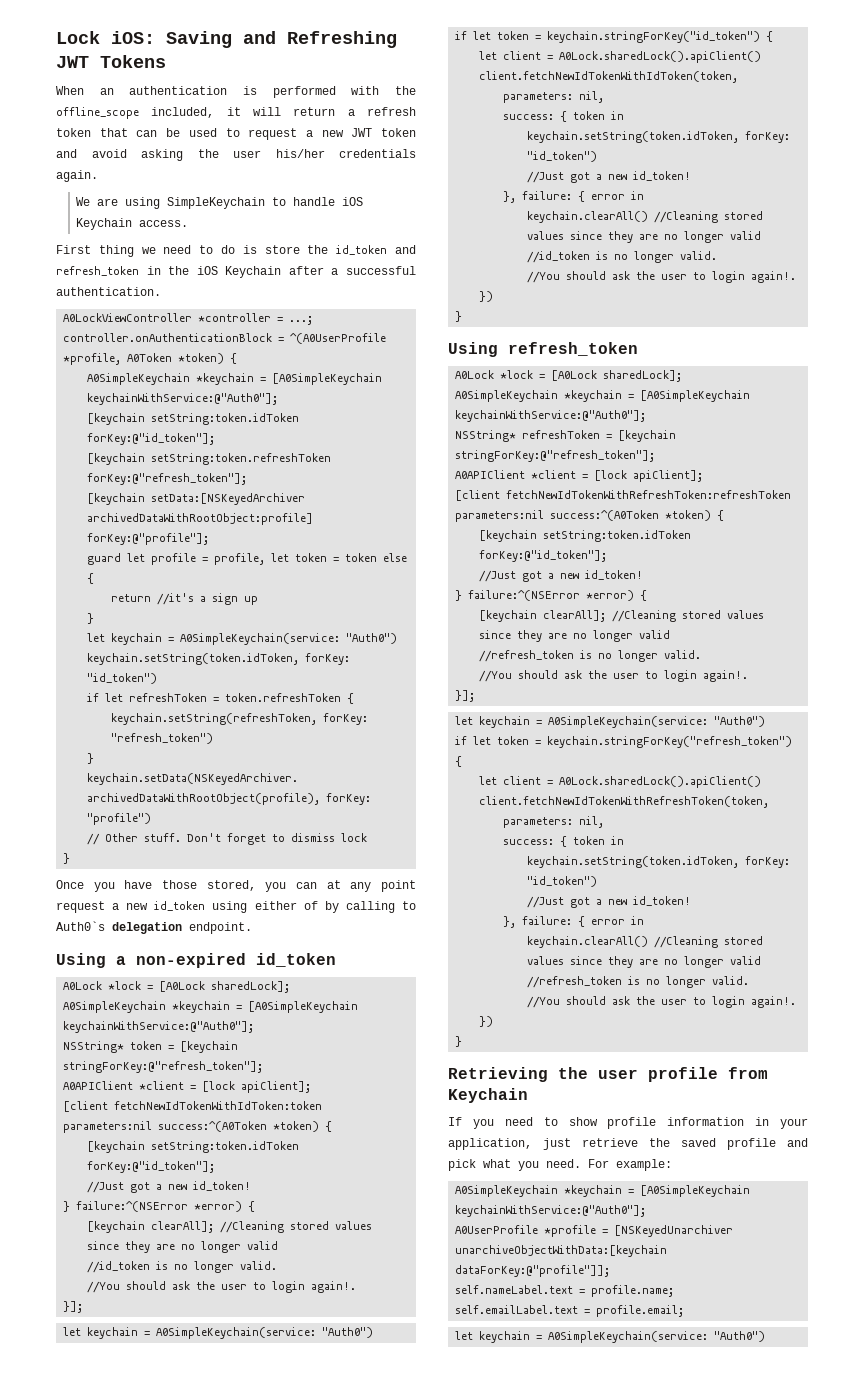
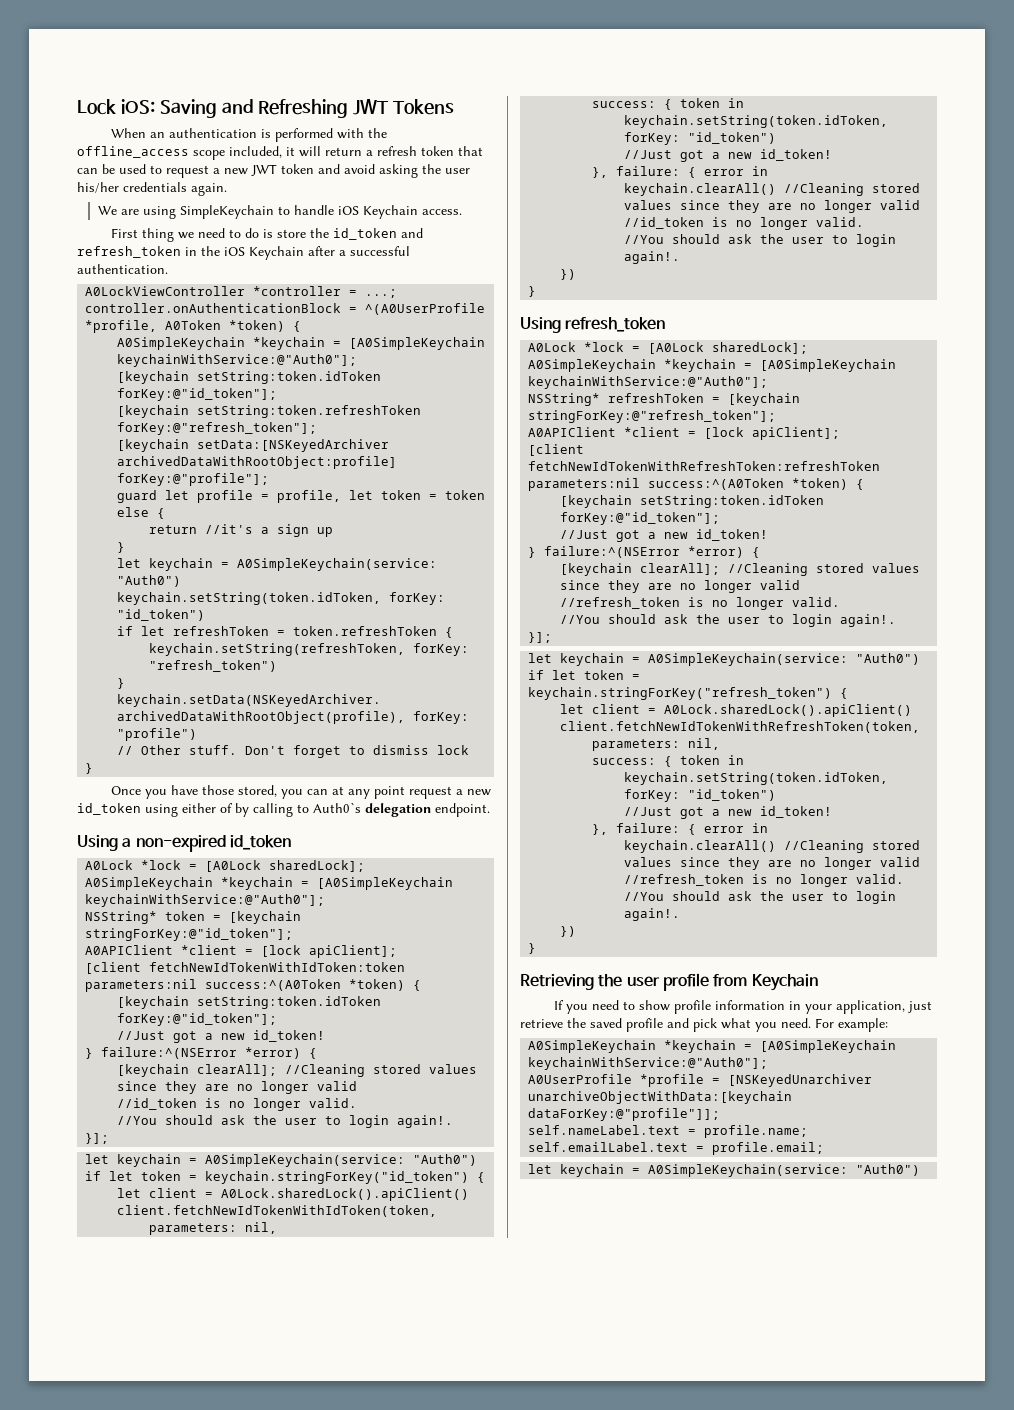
- When an authentication is performed with the offline_scope included, it will return a refresh token that can be used to request a new JWT token and avoid asking the user his/her credentials again.
+ When an authentication is performed with the offline_access scope included, it will return a refresh token that can be used to request a new JWT token and avoid asking the user his/her credentials again.
- NSString* token = [keychain stringForKey:@"refresh_token"];
+ NSString* token = [keychain stringForKey:@"id_token"];

